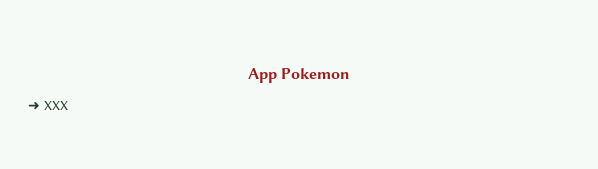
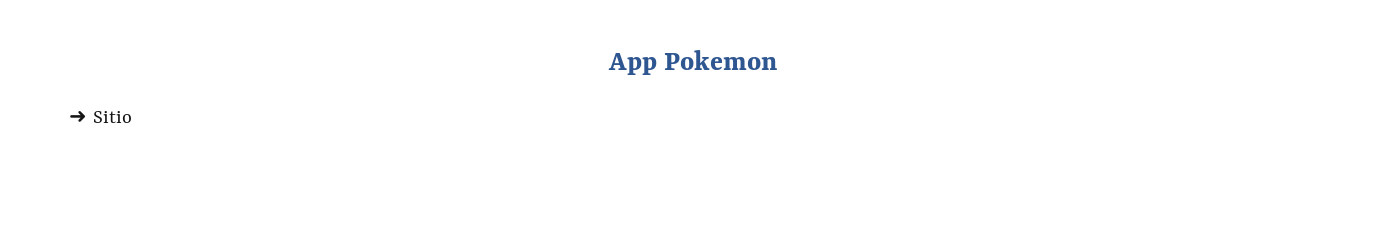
- ➜ XXX
+ ➜ Sitio

